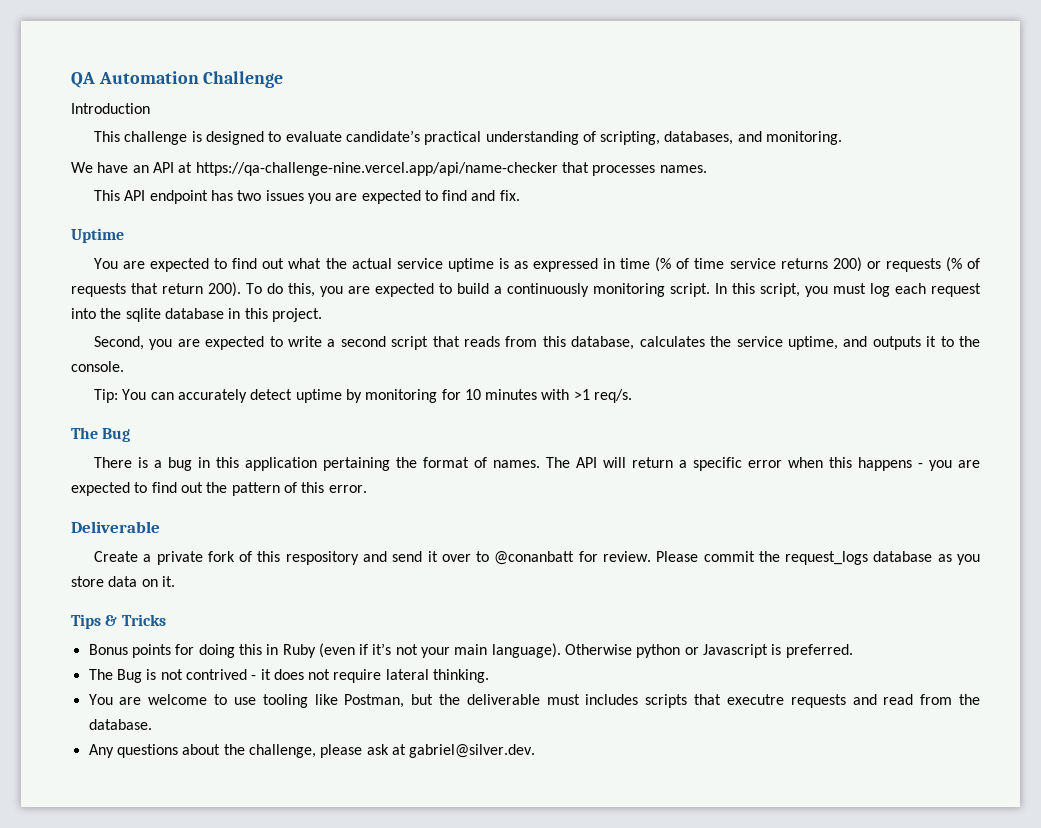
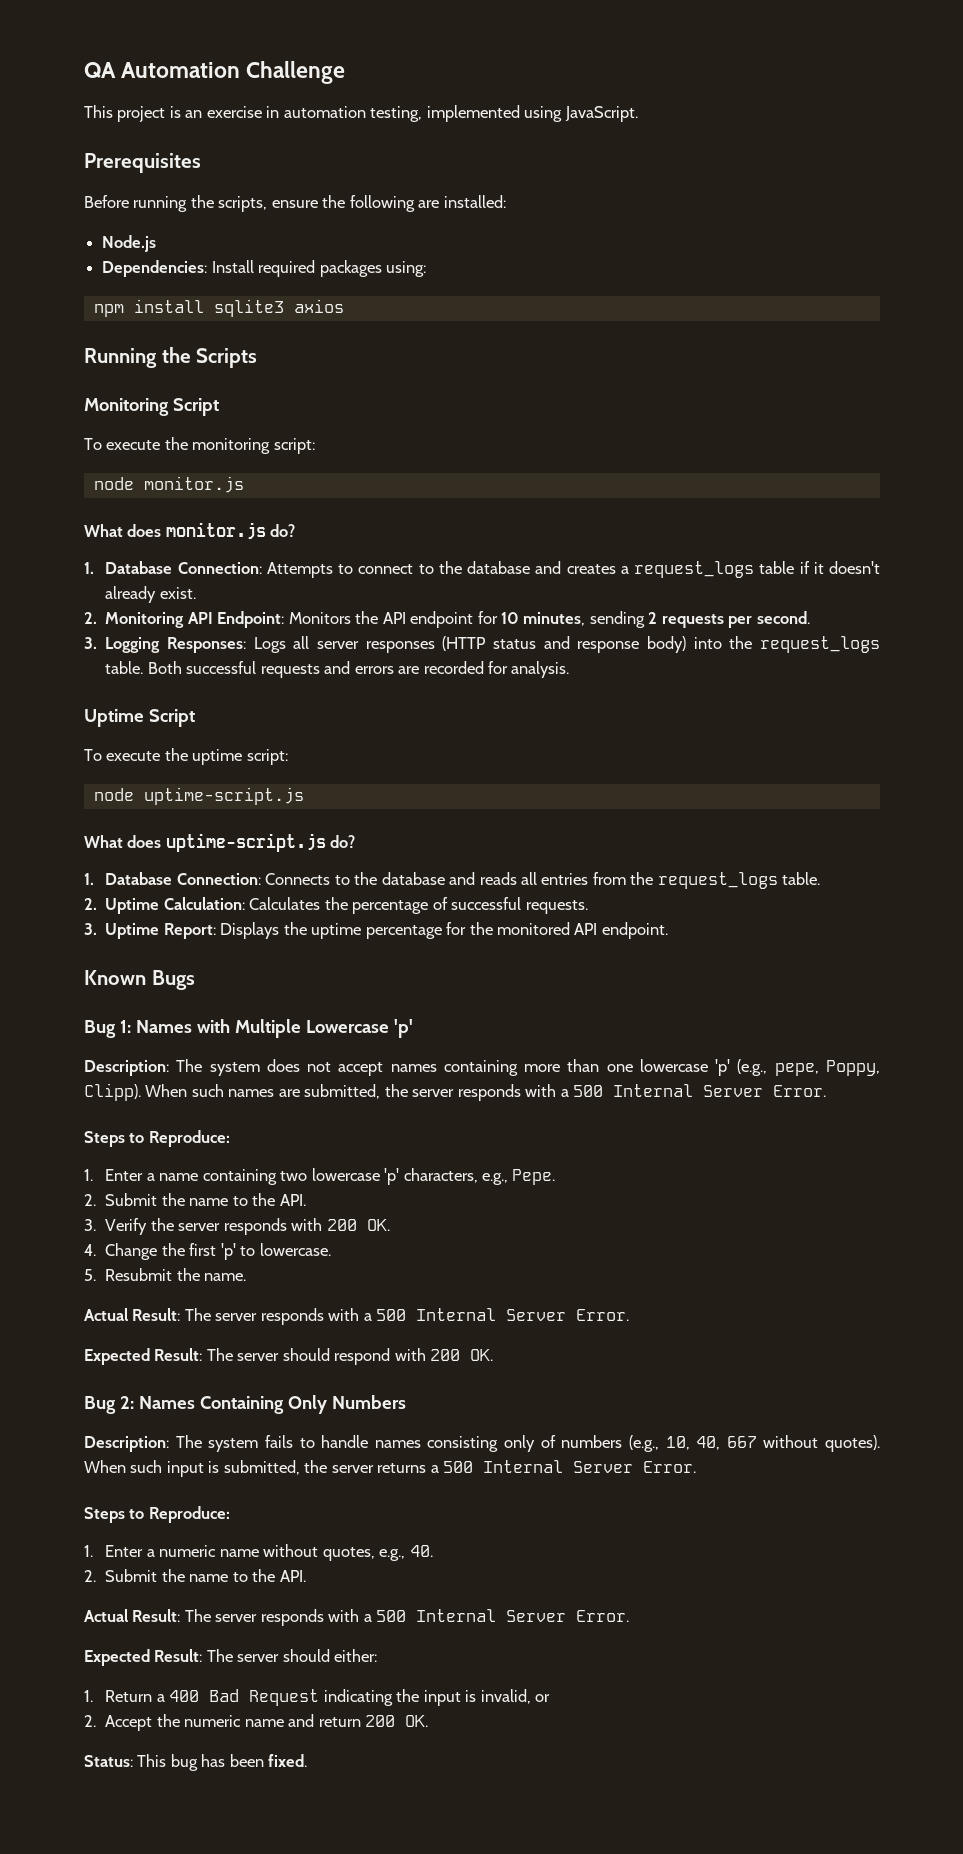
- Introduction
- This challenge is designed to evaluate candidate’s practical understanding of scripting, databases, and monitoring.
- We have an API at https://qa-challenge-nine.vercel.app/api/name-checker that processes names.
- This API endpoint has two issues you are expected to find and fix.
- Uptime
- You are expected to find out what the actual service uptime is as expressed in time (% of time service returns 200) or requests (% of requests that return 200). To do this, you are expected to build a continuously monitoring script. In this script, you must log each request into the sqlite database in this project.
- Second, you are expected to write a second script that reads from this database, calculates the service uptime, and outputs it to the console.
- Tip: You can accurately detect uptime by monitoring for 10 minutes with >1 req/s.
- The Bug
- There is a bug in this application pertaining the format of names. The API will return a specific error when this happens - you are expected to find out the pattern of this error.
- Deliverable
- Create a private fork of this respository and send it over to @conanbatt for review. Please commit the request_logs database as you store data on it.
- Tips & Tricks
- Bonus points for doing this in Ruby (even if it’s not your main language). Otherwise python or Javascript is preferred.
- The Bug is not contrived - it does not require lateral thinking.
- You are welcome to use tooling like Postman, but the deliverable must includes scripts that executre requests and read from the database.
- Any questions about the challenge, please ask at gabriel@silver.dev.
+ This project is an exercise in automation testing, implemented using JavaScript.
+ Prerequisites
+ Before running the scripts, ensure the following are installed:
+ Node.js
+ Dependencies: Install required packages using:
+ npm install sqlite3 axios
+ Running the Scripts
+ Monitoring Script
+ To execute the monitoring script:
+ node monitor.js
+ What does monitor.js do?
+ 1. Database Connection: Attempts to connect to the database and creates a request_logs table if it doesn't already exist.
+ 2. Monitoring API Endpoint: Monitors the API endpoint for 10 minutes, sending 2 requests per second.
+ 3. Logging Responses: Logs all server responses (HTTP status and response body) into the request_logs table. Both successful requests and errors are recorded for analysis.
+ Uptime Script
+ To execute the uptime script:
+ node uptime-script.js
+ What does uptime-script.js do?
+ 1. Database Connection: Connects to the database and reads all entries from the request_logs table.
+ 2. Uptime Calculation: Calculates the percentage of successful requests.
+ 3. Uptime Report: Displays the uptime percentage for the monitored API endpoint.
+ Known Bugs
+ Bug 1: Names with Multiple Lowercase 'p'
+ Description: The system does not accept names containing more than one lowercase 'p' (e.g., pepe, Poppy, Clipp). When such names are submitted, the server responds with a 500 Internal Server Error.
+ Steps to Reproduce:
+ 1. Enter a name containing two lowercase 'p' characters, e.g., Pepe.
+ 2. Submit the name to the API.
+ 3. Verify the server responds with 200 OK.
+ 4. Change the first 'p' to lowercase.
+ 5. Resubmit the name.
+ Actual Result: The server responds with a 500 Internal Server Error.
+ Expected Result: The server should respond with 200 OK.
+ Bug 2: Names Containing Only Numbers
+ Description: The system fails to handle names consisting only of numbers (e.g., 10, 40, 667 without quotes). When such input is submitted, the server returns a 500 Internal Server Error.
+ Steps to Reproduce:
+ 1. Enter a numeric name without quotes, e.g., 40.
+ 2. Submit the name to the API.
+ Actual Result: The server responds with a 500 Internal Server Error.
+ Expected Result: The server should either:
+ 1. Return a 400 Bad Request indicating the input is invalid, or
+ 2. Accept the numeric name and return 200 OK.
+ Status: This bug has been fixed.

